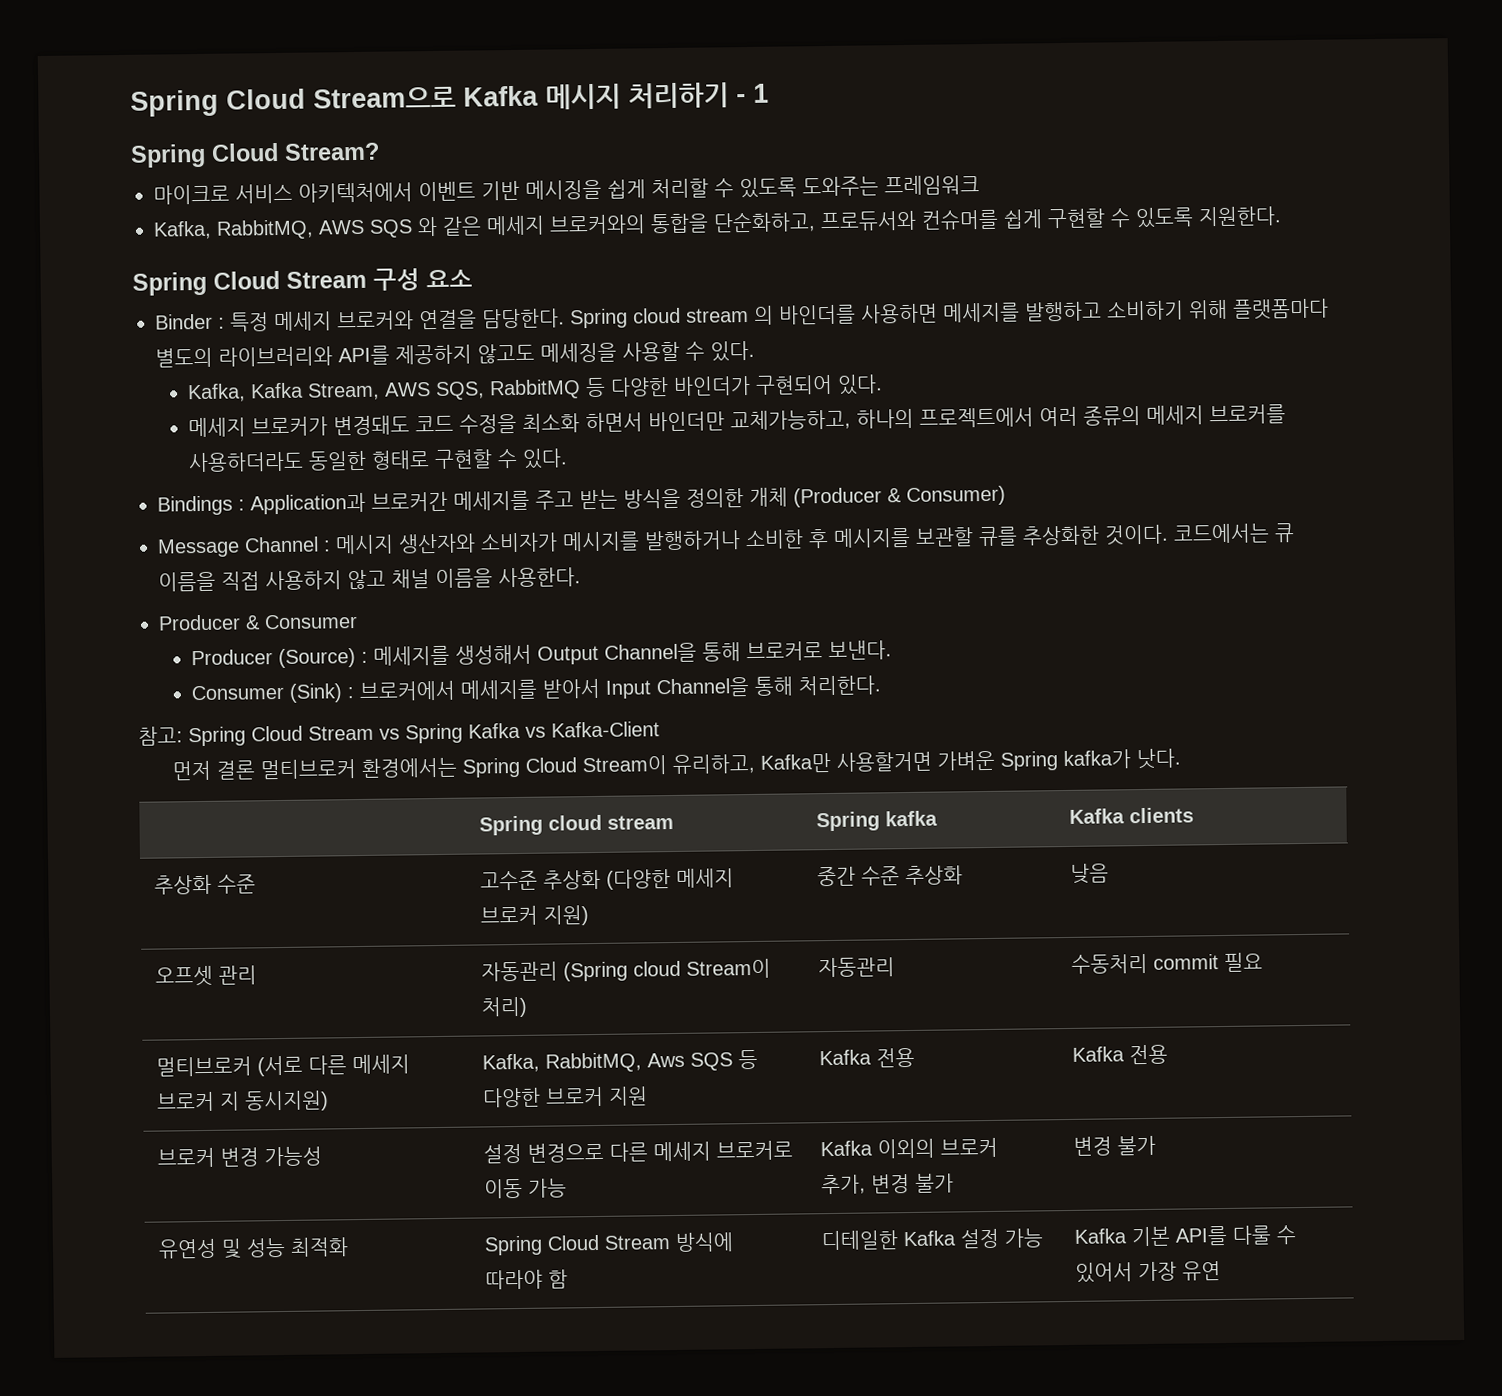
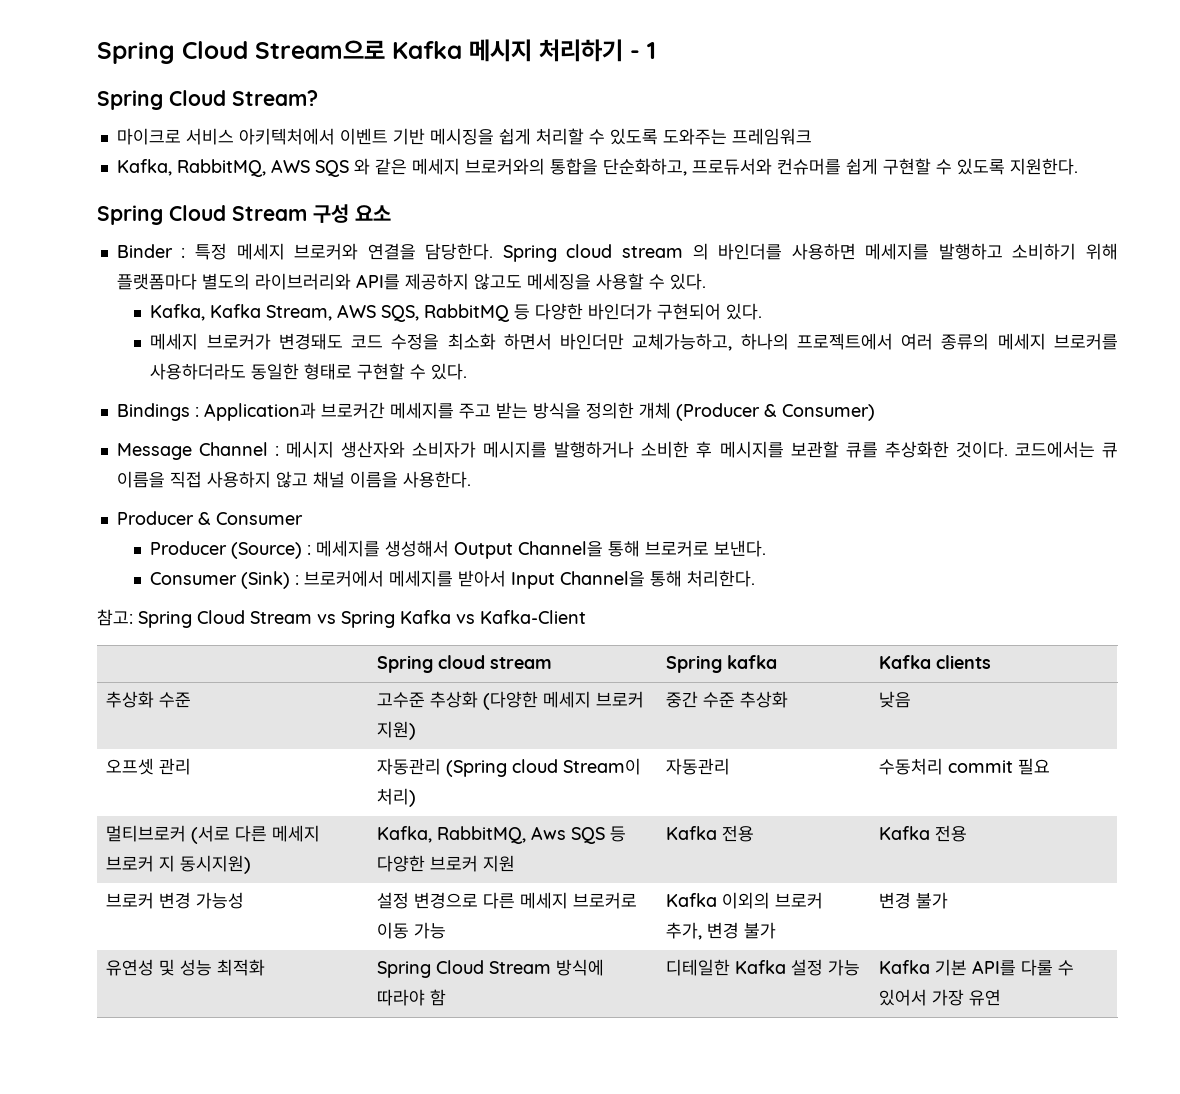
- 먼저 결론 멀티브로커 환경에서는 Spring Cloud Stream이 유리하고, Kafka만 사용할거면 가벼운 Spring kafka가 낫다.

